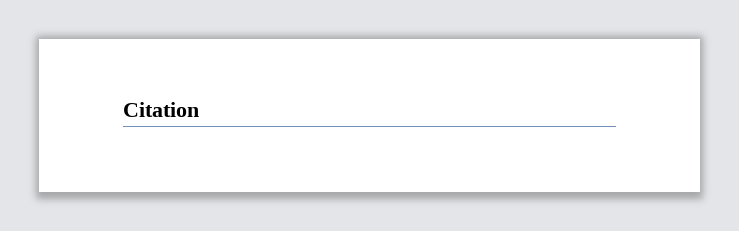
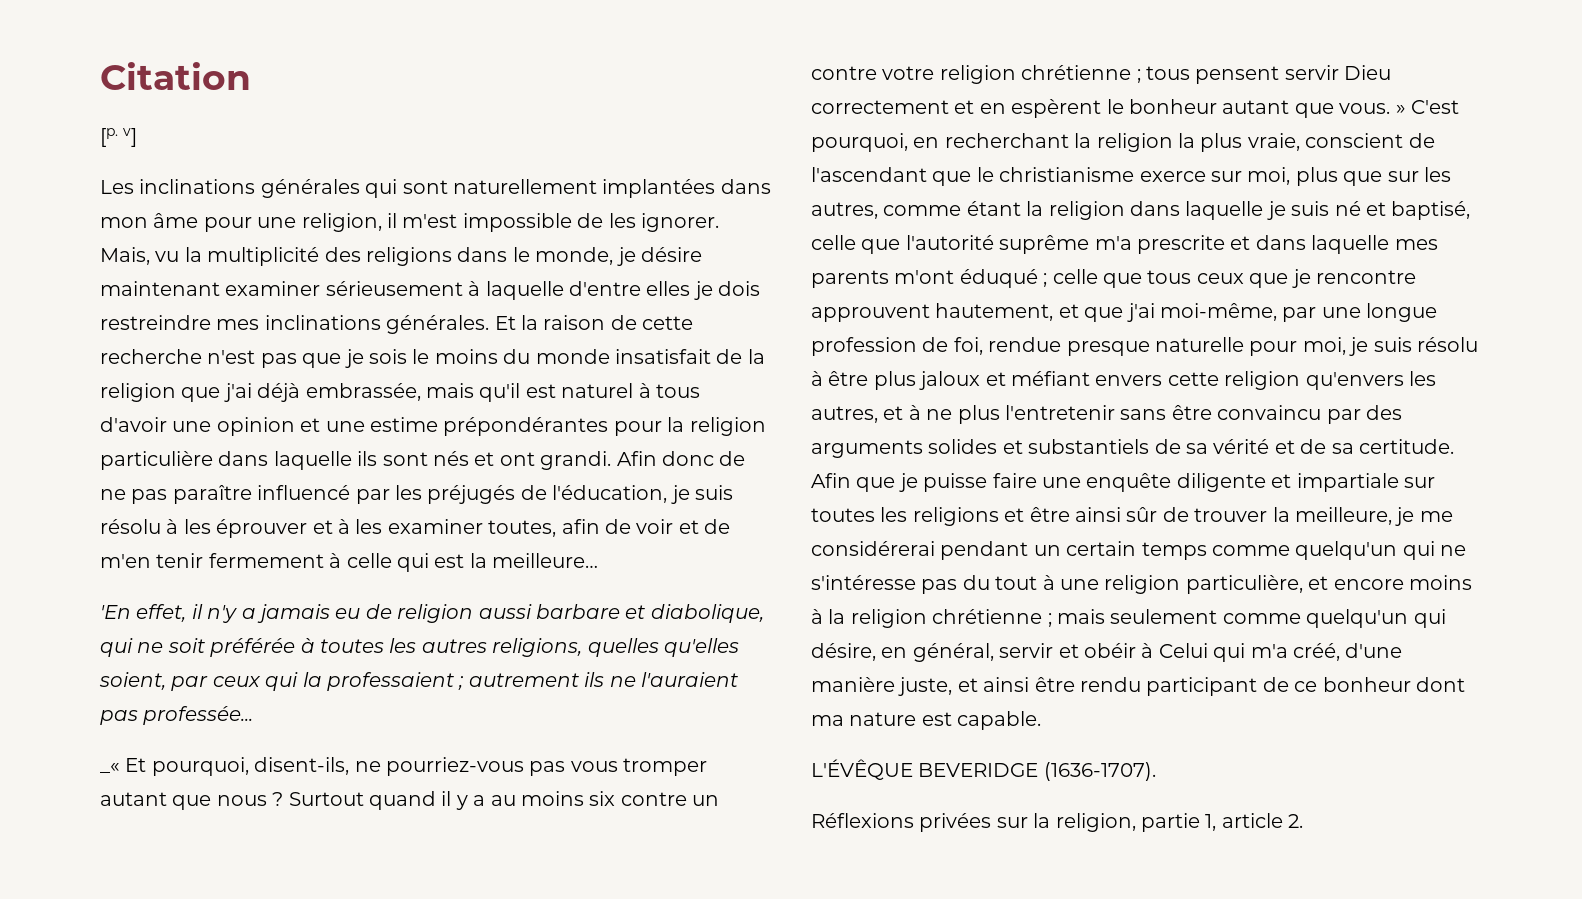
+ [p. v]
+ Les inclinations générales qui sont naturellement implantées dans mon âme pour une religion, il m'est impossible de les ignorer. Mais, vu la multiplicité des religions dans le monde, je désire maintenant examiner sérieusement à laquelle d'entre elles je dois restreindre mes inclinations générales. Et la raison de cette recherche n'est pas que je sois le moins du monde insatisfait de la religion que j'ai déjà embrassée, mais qu'il est naturel à tous d'avoir une opinion et une estime prépondérantes pour la religion particulière dans laquelle ils sont nés et ont grandi. Afin donc de ne pas paraître influencé par les préjugés de l'éducation, je suis résolu à les éprouver et à les examiner toutes, afin de voir et de m'en tenir fermement à celle qui est la meilleure…
+ 'En effet, il n'y a jamais eu de religion aussi barbare et diabolique, qui ne soit préférée à toutes les autres religions, quelles qu'elles soient, par ceux qui la professaient ; autrement ils ne l'auraient pas professée...
+ _« Et pourquoi, disent-ils, ne pourriez-vous pas vous tromper autant que nous ? Surtout quand il y a au moins six contre un contre votre religion chrétienne ; tous pensent servir Dieu correctement et en espèrent le bonheur autant que vous. » C'est pourquoi, en recherchant la religion la plus vraie, conscient de l'ascendant que le christianisme exerce sur moi, plus que sur les autres, comme étant la religion dans laquelle je suis né et baptisé, celle que l'autorité suprême m'a prescrite et dans laquelle mes parents m'ont éduqué ; celle que tous ceux que je rencontre approuvent hautement, et que j'ai moi-même, par une longue profession de foi, rendue presque naturelle pour moi, je suis résolu à être plus jaloux et méfiant envers cette religion qu'envers les autres, et à ne plus l'entretenir sans être convaincu par des arguments solides et substantiels de sa vérité et de sa certitude. Afin que je puisse faire une enquête diligente et impartiale sur toutes les religions et être ainsi sûr de trouver la meilleure, je me considérerai pendant un certain temps comme quelqu'un qui ne s'intéresse pas du tout à une religion particulière, et encore moins à la religion chrétienne ; mais seulement comme quelqu'un qui désire, en général, servir et obéir à Celui qui m'a créé, d'une manière juste, et ainsi être rendu participant de ce bonheur dont ma nature est capable.
+ L'ÉVÊQUE BEVERIDGE (1636-1707).
+ Réflexions privées sur la religion, partie 1, article 2.

